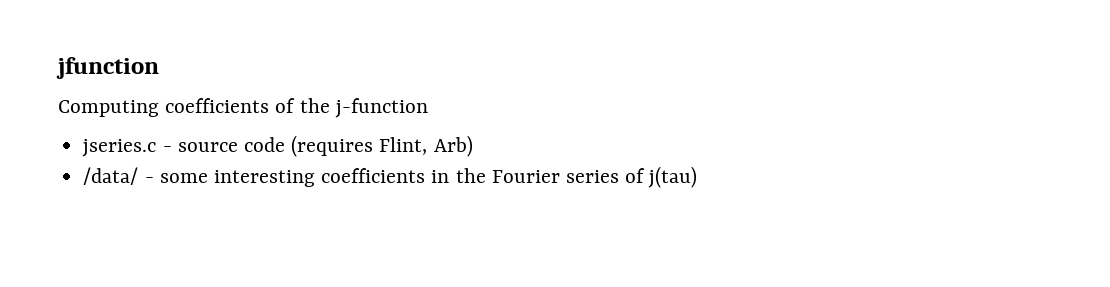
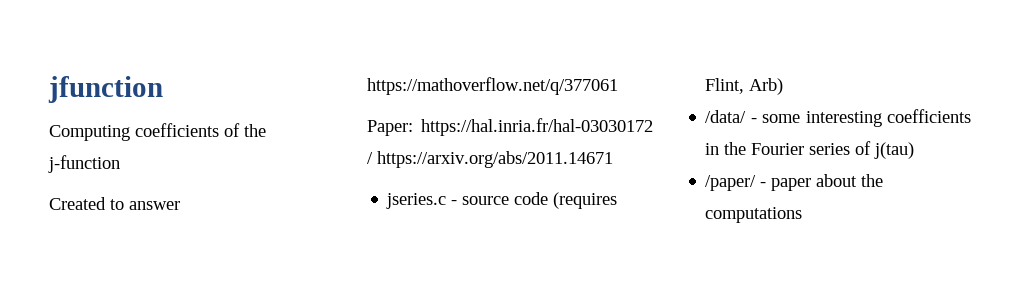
+ Created to answer https://mathoverflow.net/q/377061
+ Paper: https://hal.inria.fr/hal-03030172 / https://arxiv.org/abs/2011.14671
+ /paper/ - paper about the computations

